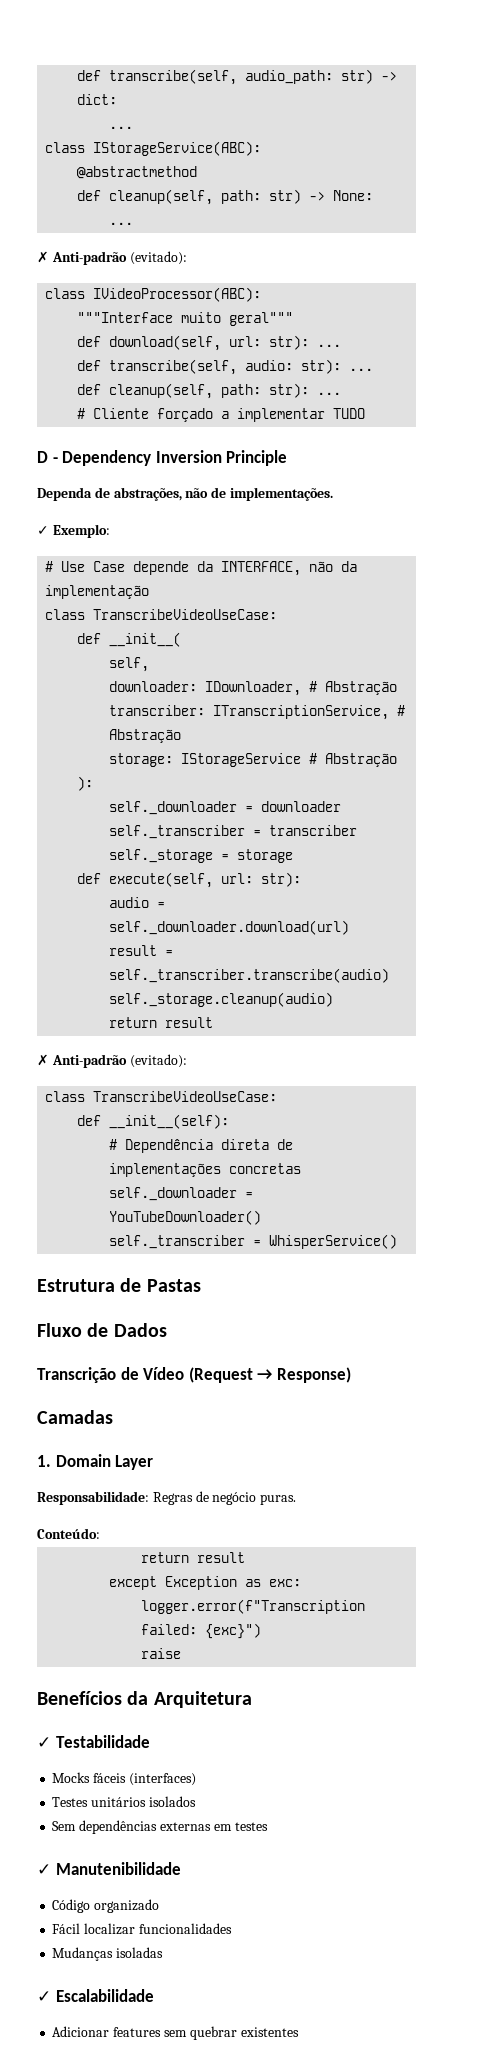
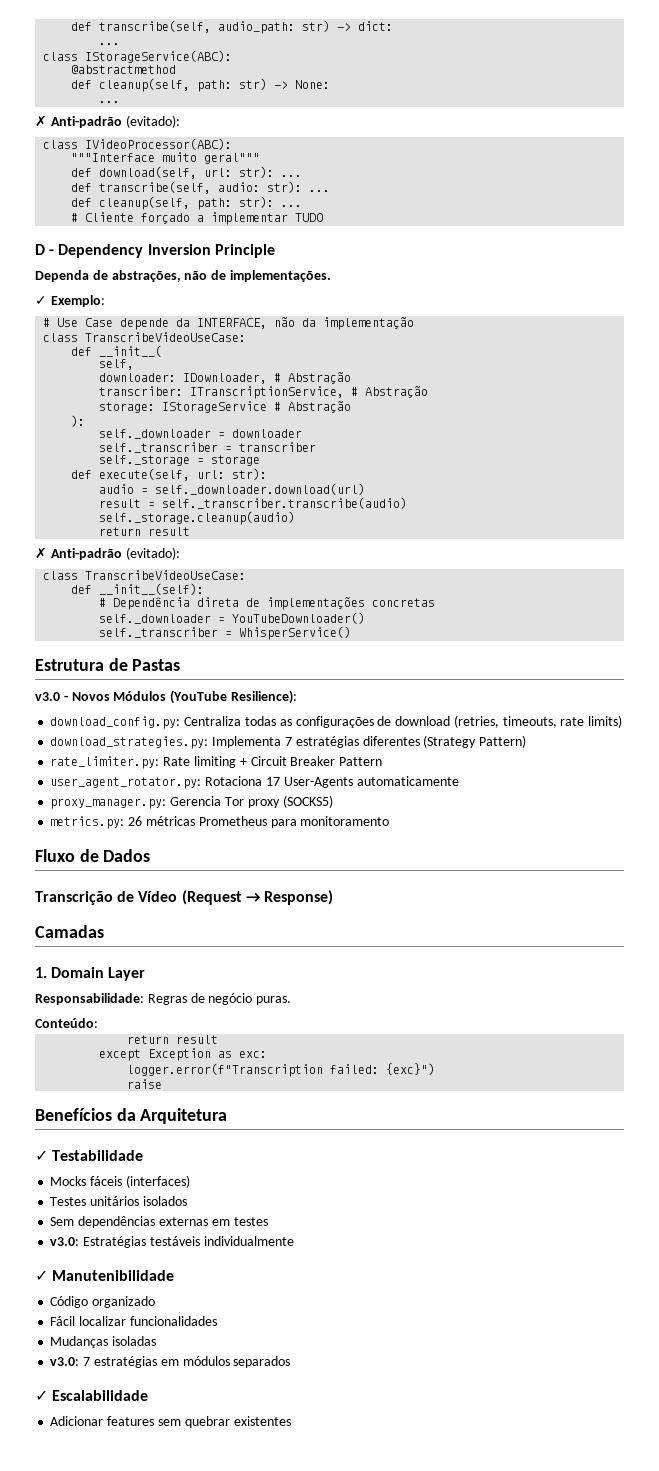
+ v3.0 - Novos Módulos (YouTube Resilience):
+ download_config.py: Centraliza todas as configurações de download (retries, timeouts, rate limits)
+ download_strategies.py: Implementa 7 estratégias diferentes (Strategy Pattern)
+ rate_limiter.py: Rate limiting + Circuit Breaker Pattern
+ user_agent_rotator.py: Rotaciona 17 User-Agents automaticamente
+ proxy_manager.py: Gerencia Tor proxy (SOCKS5)
+ metrics.py: 26 métricas Prometheus para monitoramento
+ v3.0: Estratégias testáveis individualmente
+ v3.0: 7 estratégias em módulos separados

